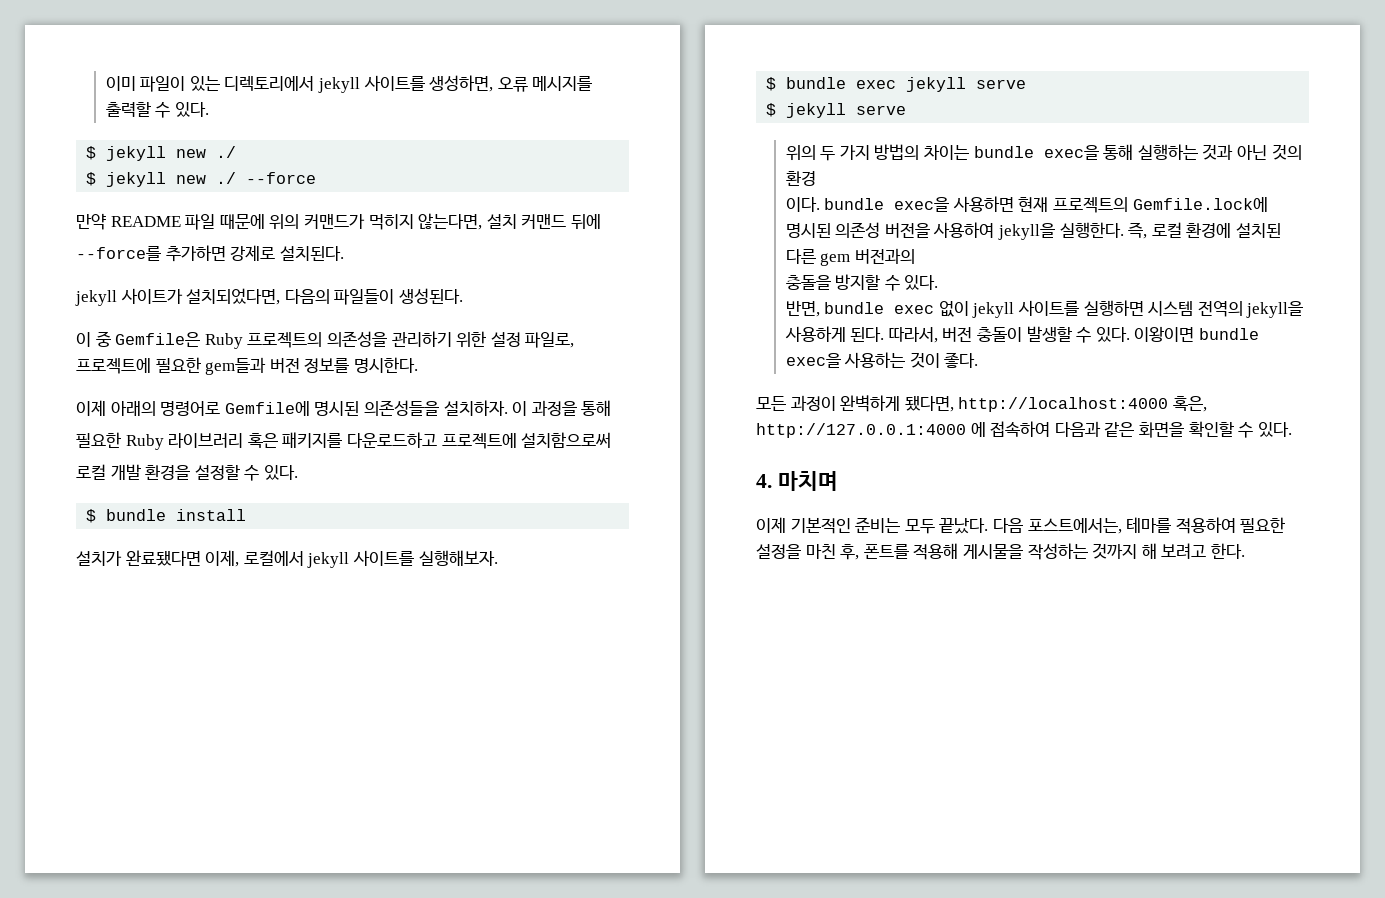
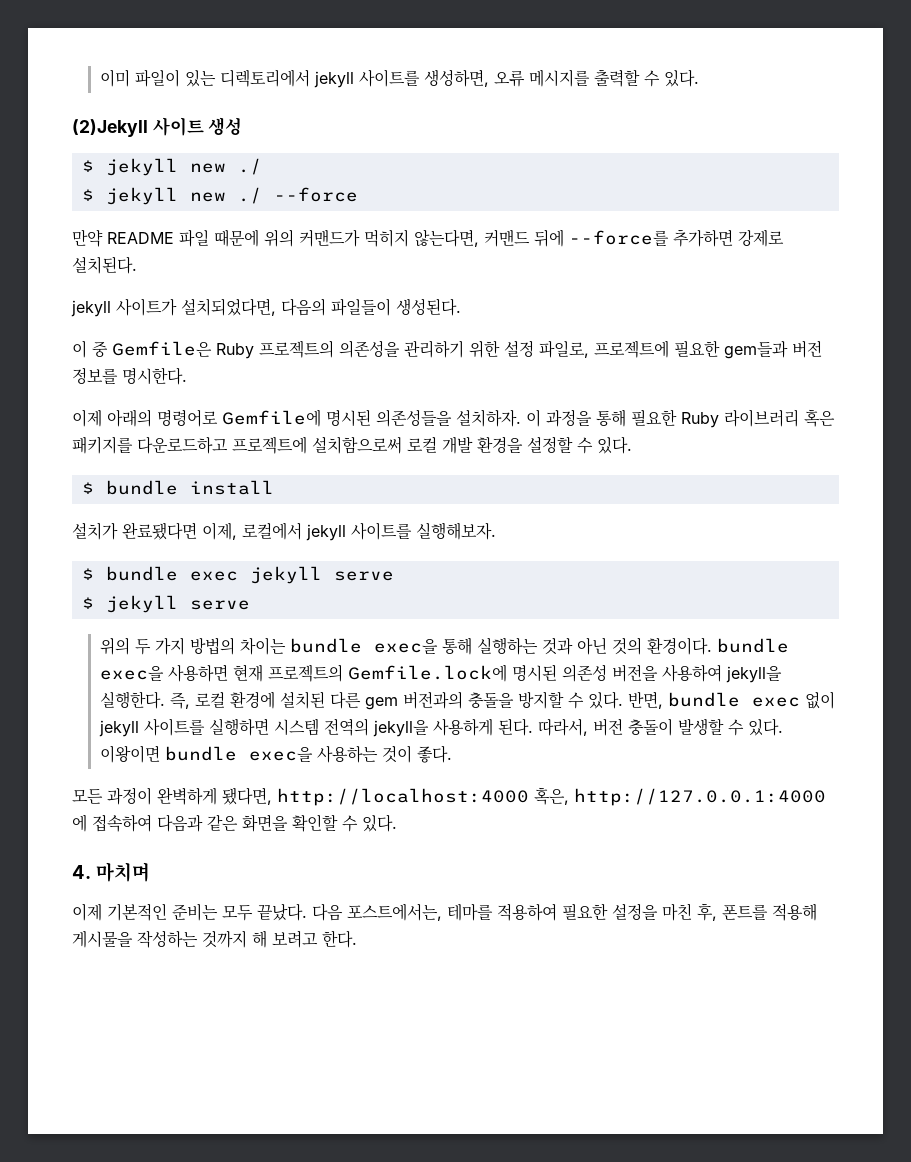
+ (2)Jekyll 사이트 생성
- 만약 README 파일 때문에 위의 커맨드가 먹히지 않는다면, 설치 커맨드 뒤에
- --force를 추가하면 강제로 설치된다.
+ 만약 README 파일 때문에 위의 커맨드가 먹히지 않는다면, 커맨드 뒤에 --force를 추가하면 강제로 설치된다.
- 이 과정을 통해
- 필요한 Ruby 라이브러리 혹은 패키지를 다운로드하고 프로젝트에 설치함으로써
- 로컬 개발 환경을 설정할 수 있다.
+ 이 과정을 통해 필요한 Ruby 라이브러리 혹은 패키지를 다운로드하고 프로젝트에 설치함으로써 로컬 개발 환경을 설정할 수 있다.
- 위의 두 가지 방법의 차이는 bundle exec을 통해 실행하는 것과 아닌 것의 환경
- 이다. bundle exec을 사용하면 현재 프로젝트의 Gemfile.lock에 명시된 의존성 버전을 사용하여 jekyll을 실행한다.
+ 위의 두 가지 방법의 차이는 bundle exec을 통해 실행하는 것과 아닌 것의 환경이다. bundle exec을 사용하면 현재 프로젝트의 Gemfile.lock에 명시된 의존성 버전을 사용하여 jekyll을 실행한다.
- 즉, 로컬 환경에 설치된 다른 gem 버전과의
- 충돌을 방지할 수 있다.
- 반면, bundle exec 없이 jekyll 사이트를 실행하면 시스템 전역의 jekyll을 사용하게 된다.
+ 즉, 로컬 환경에 설치된 다른 gem 버전과의 충돌을 방지할 수 있다. 반면, bundle exec 없이 jekyll 사이트를 실행하면 시스템 전역의 jekyll을 사용하게 된다.

